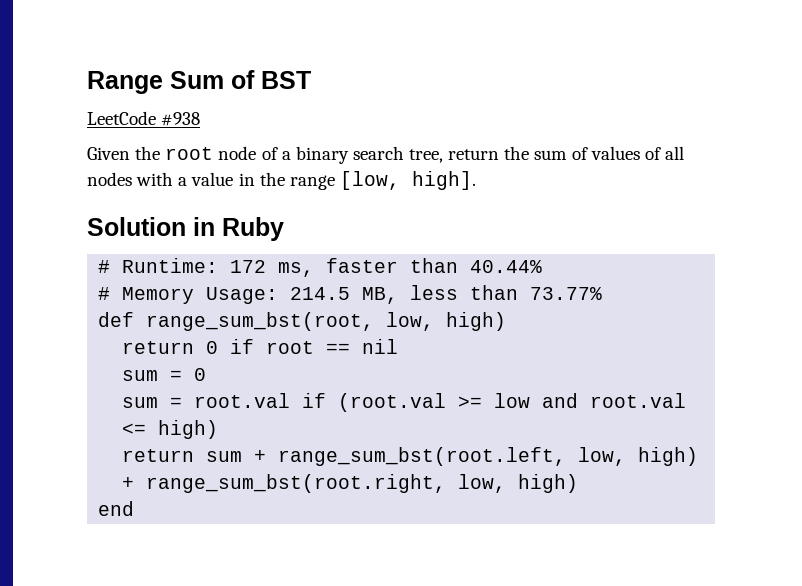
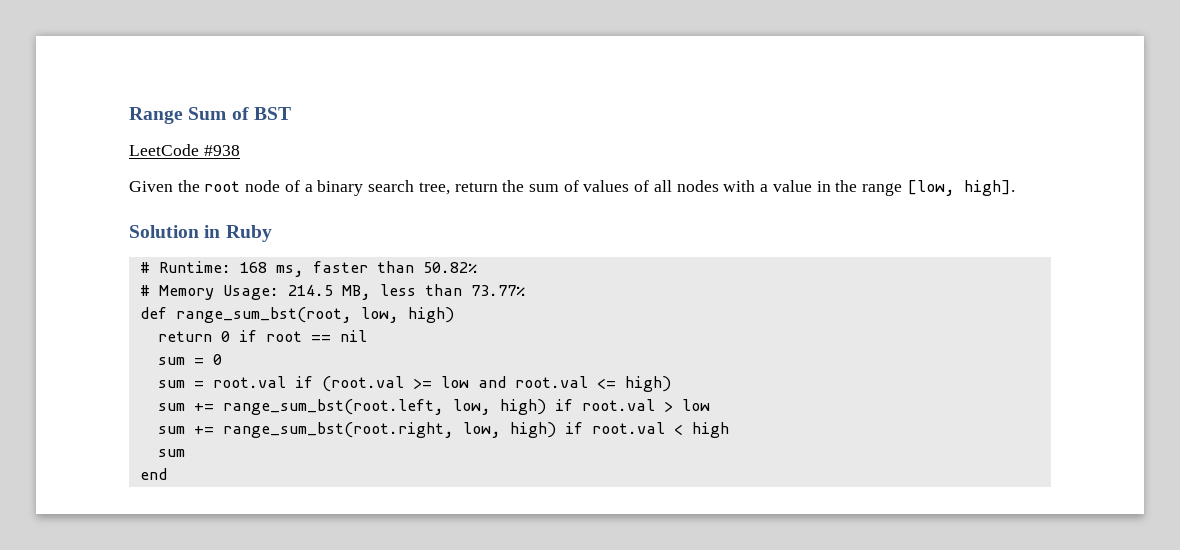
- # Runtime: 172 ms, faster than 40.44%
+ # Runtime: 168 ms, faster than 50.82%
- return sum + range_sum_bst(root.left, low, high) + range_sum_bst(root.right, low, high)
+ sum += range_sum_bst(root.left, low, high) if root.val > low
+ sum += range_sum_bst(root.right, low, high) if root.val < high
+ sum

